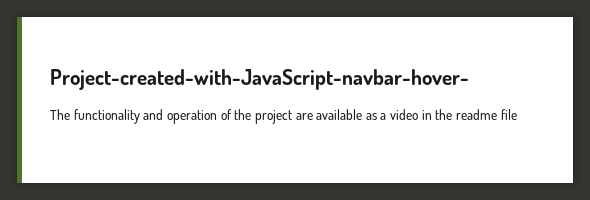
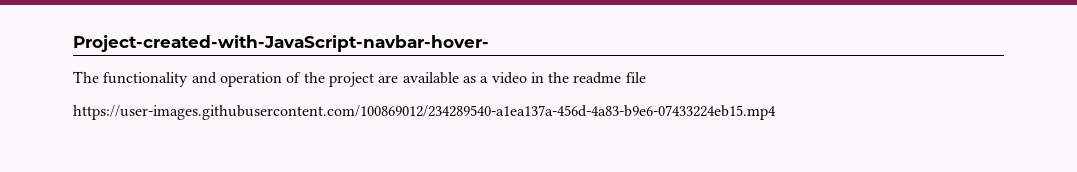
+ https://user-images.githubusercontent.com/100869012/234289540-a1ea137a-456d-4a83-b9e6-07433224eb15.mp4

